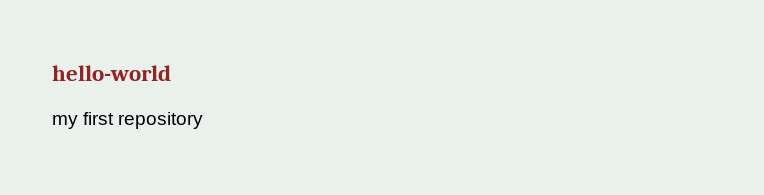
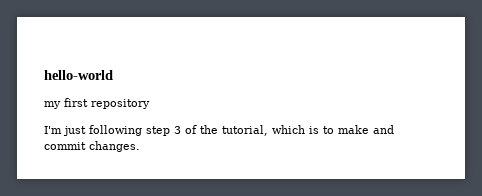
+ I'm just following step 3 of the tutorial, which is to make and commit changes.

